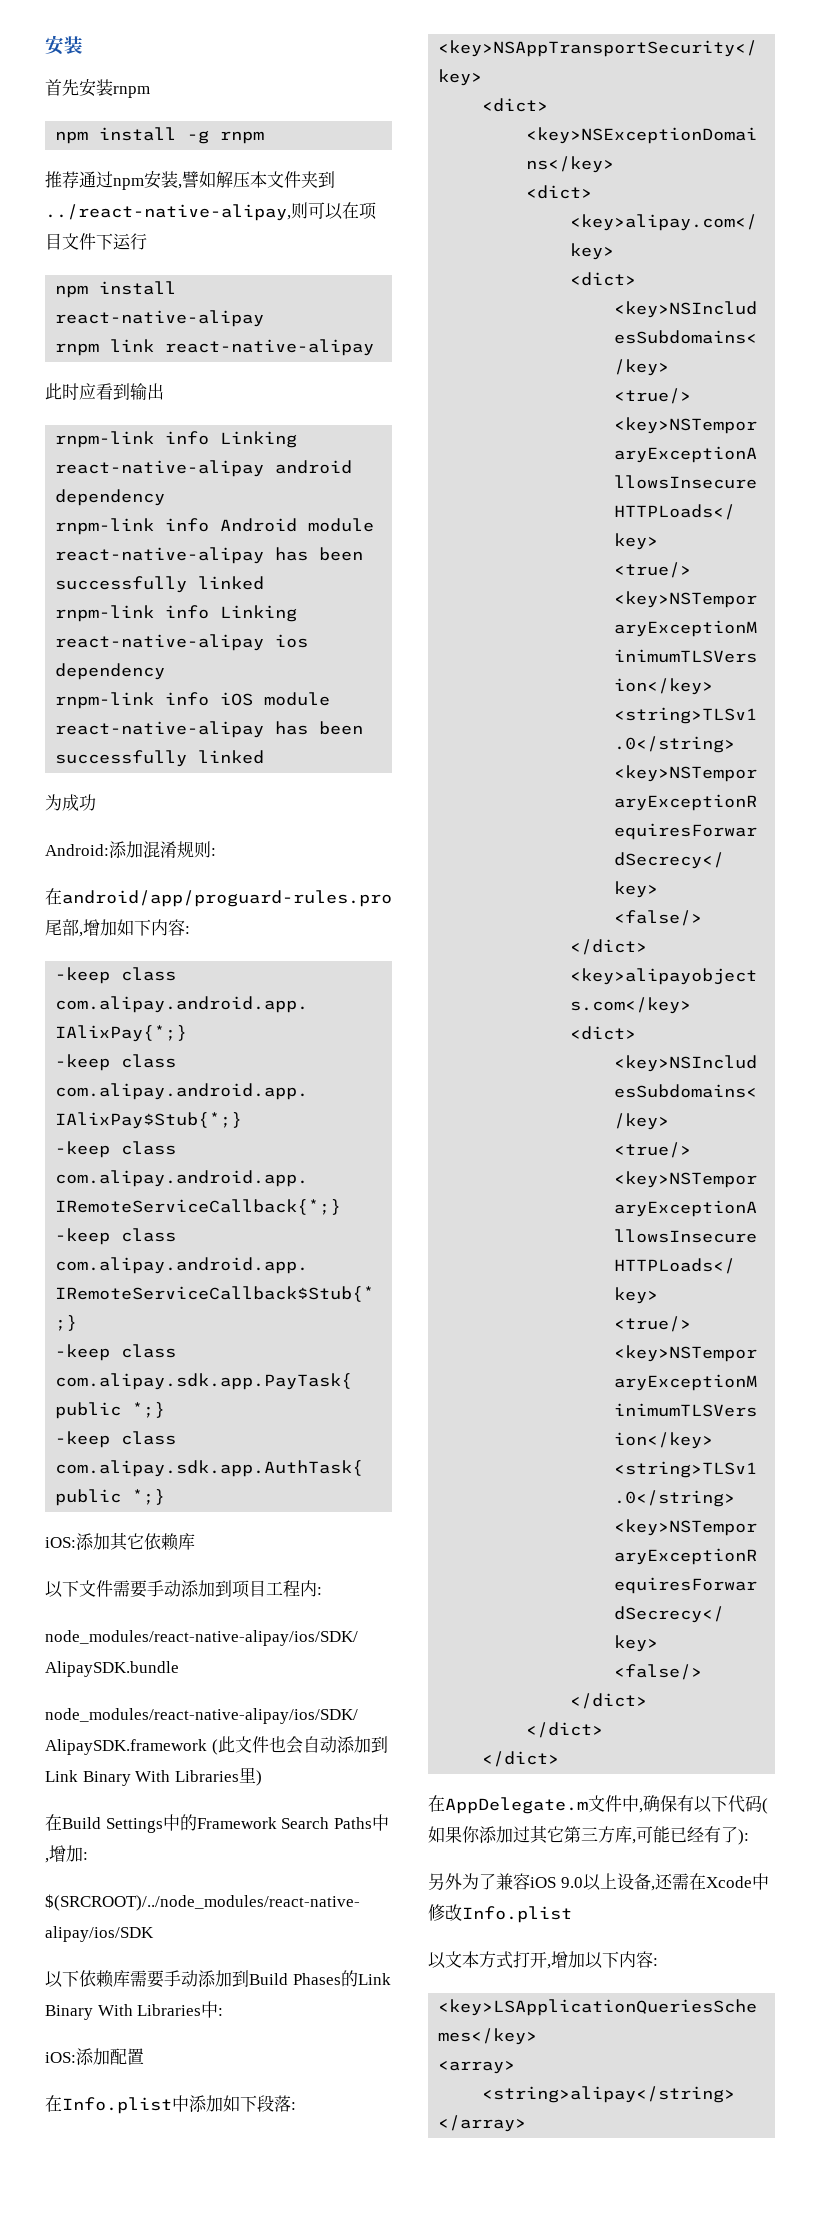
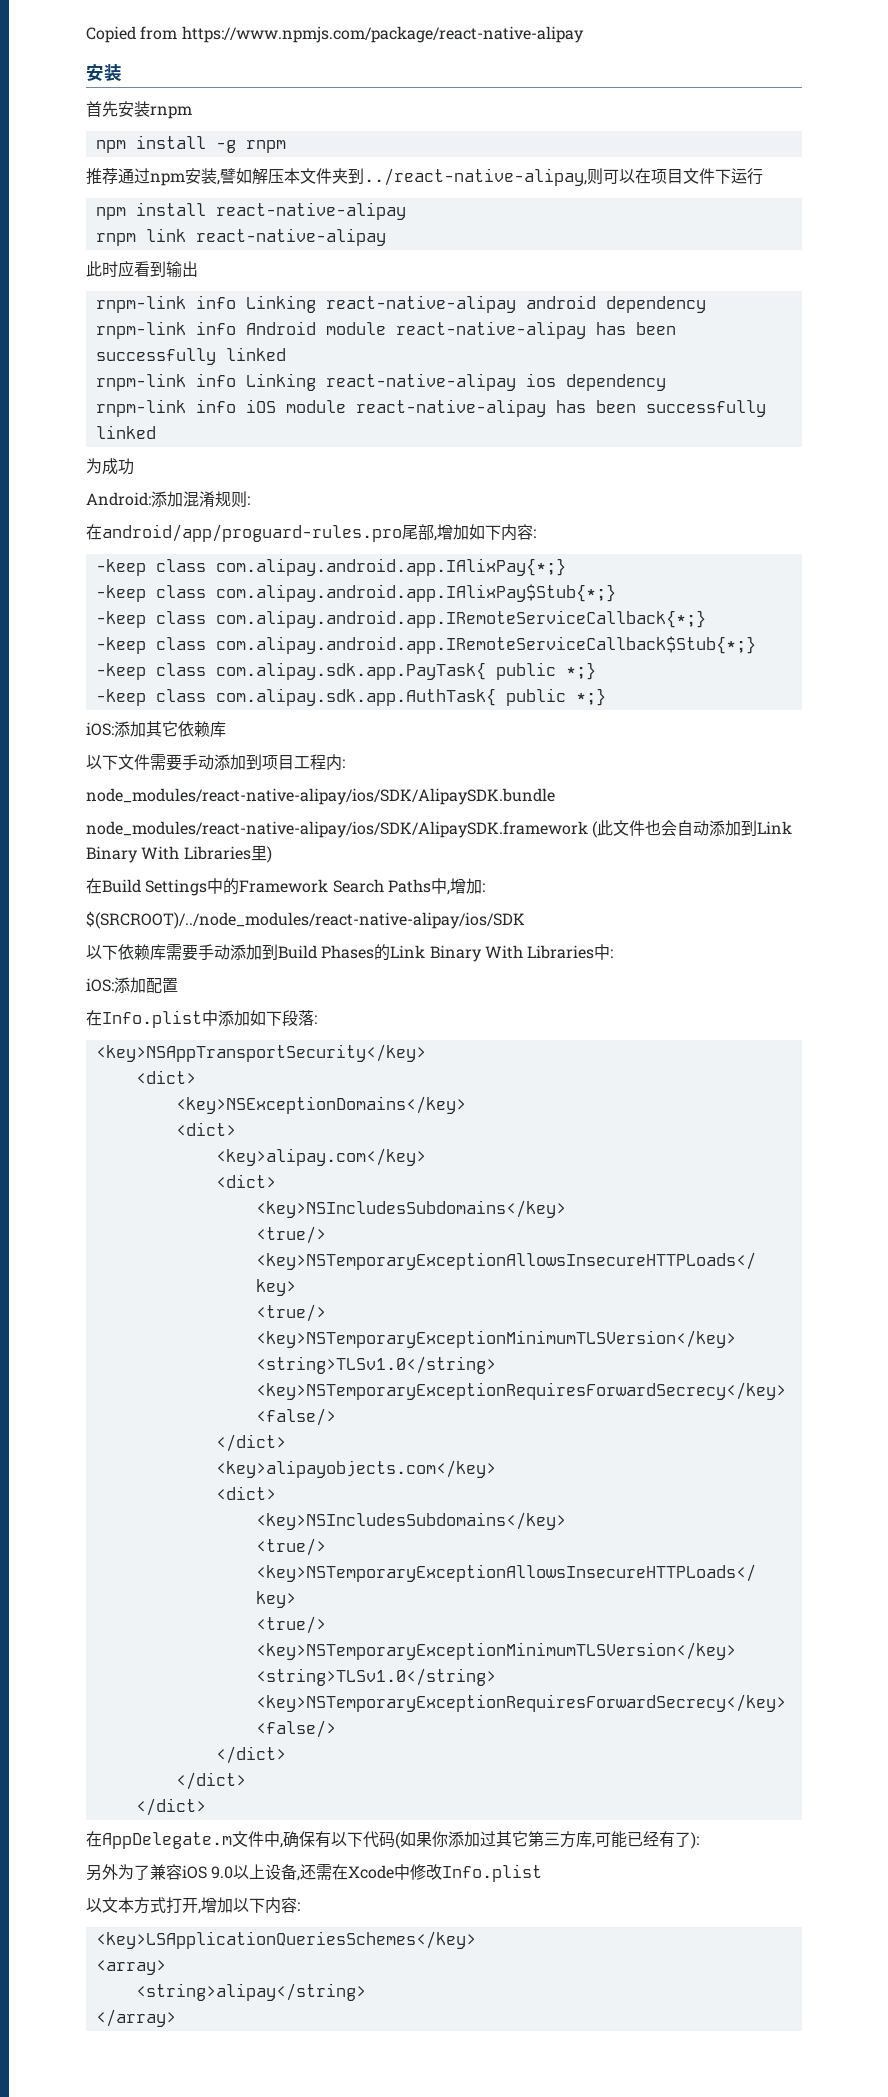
+ Copied from https://www.npmjs.com/package/react-native-alipay

